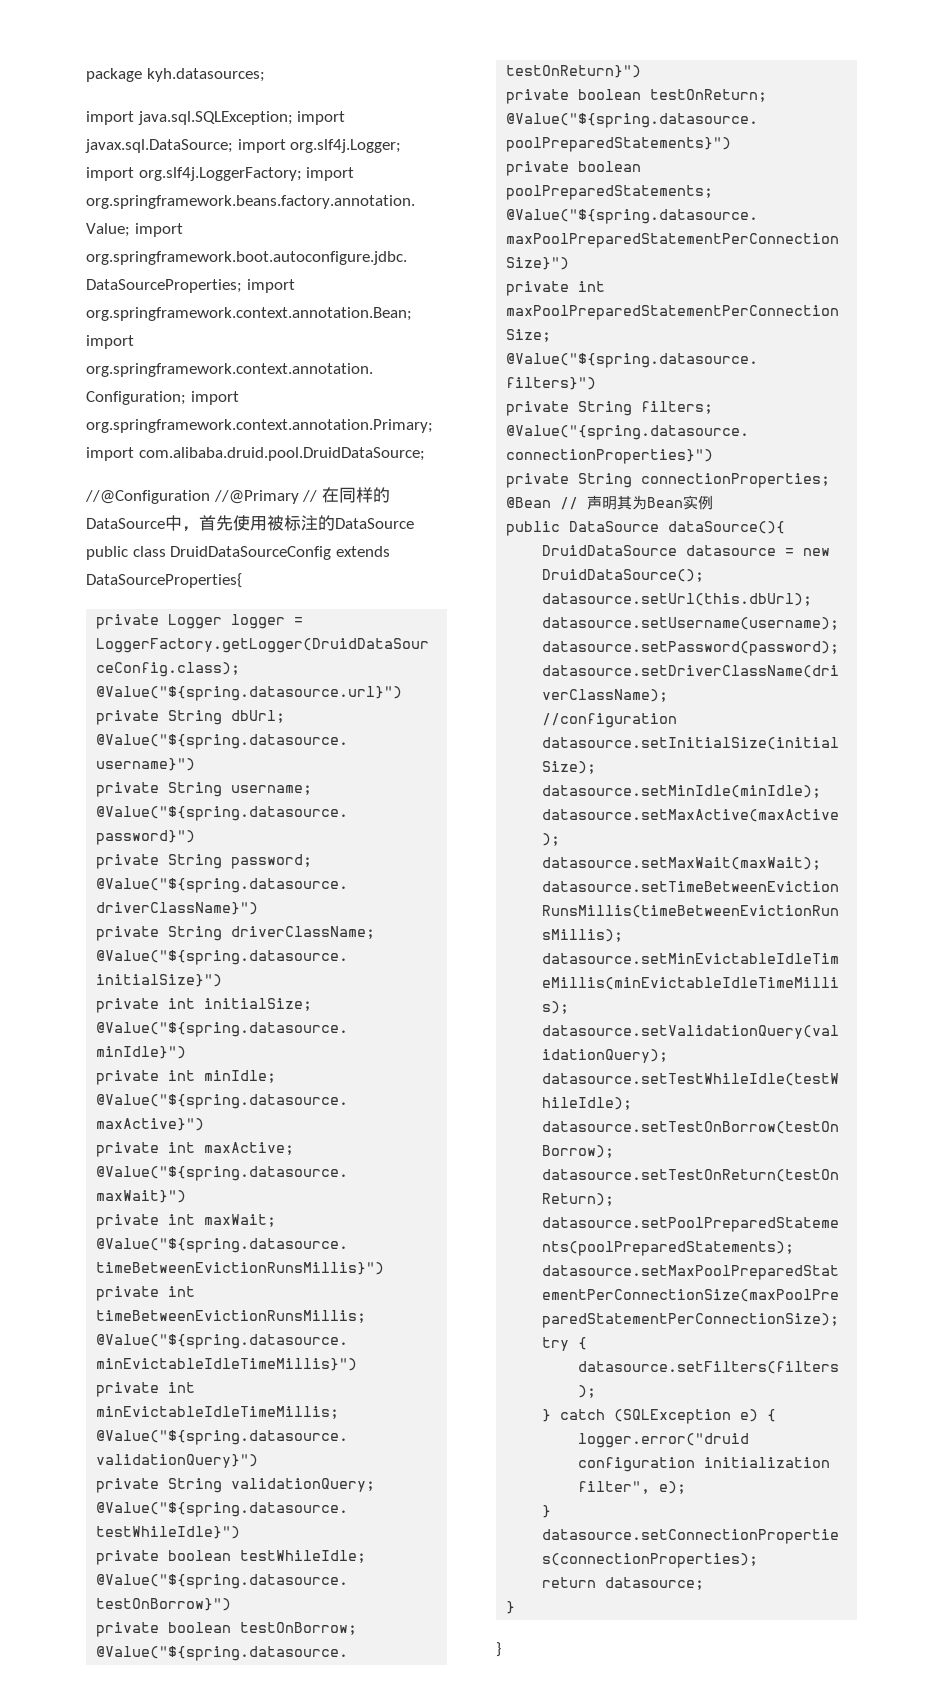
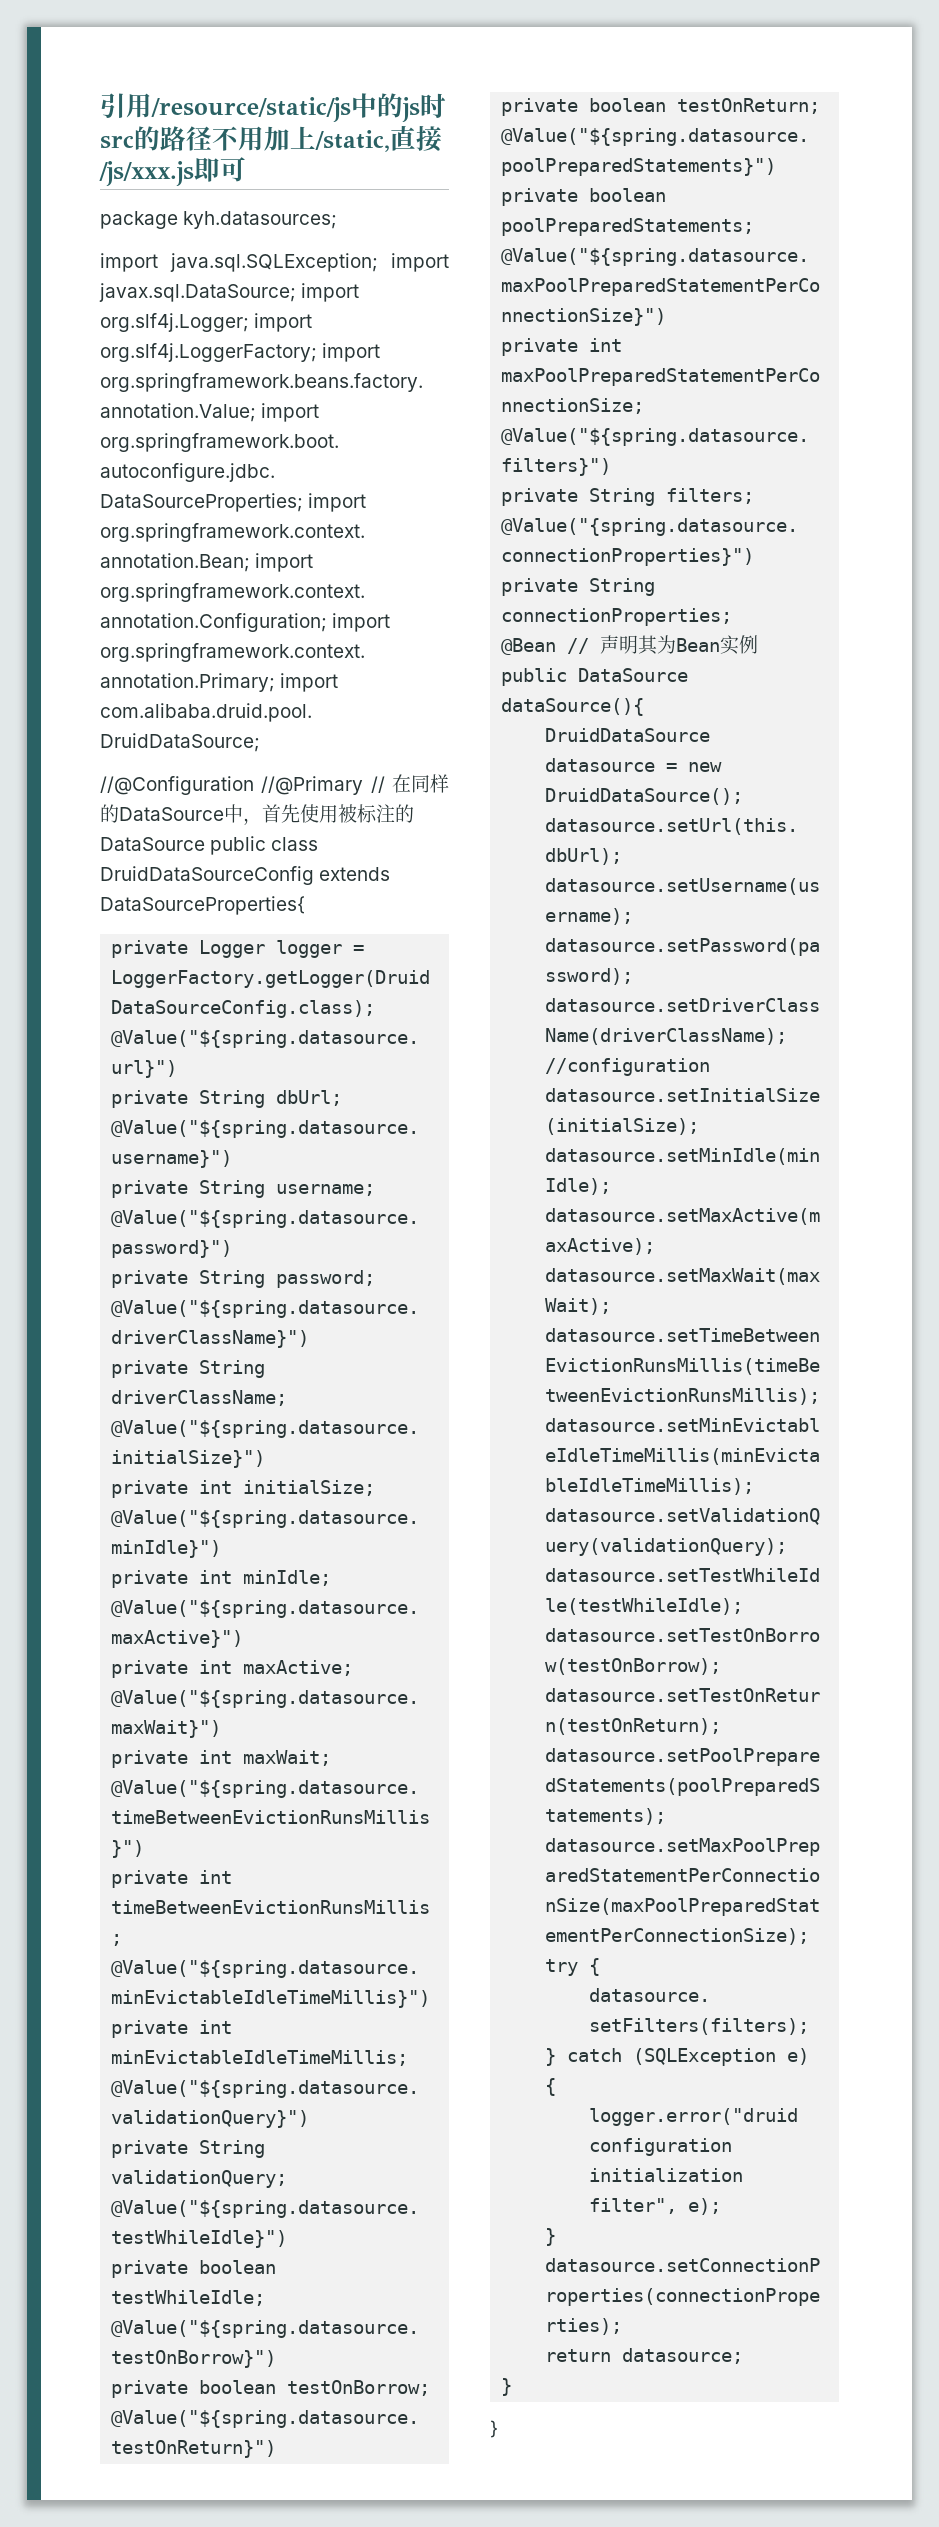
+ 引用/resource/static/js中的js时src的路径不用加上/static,直接/js/xxx.js即可

